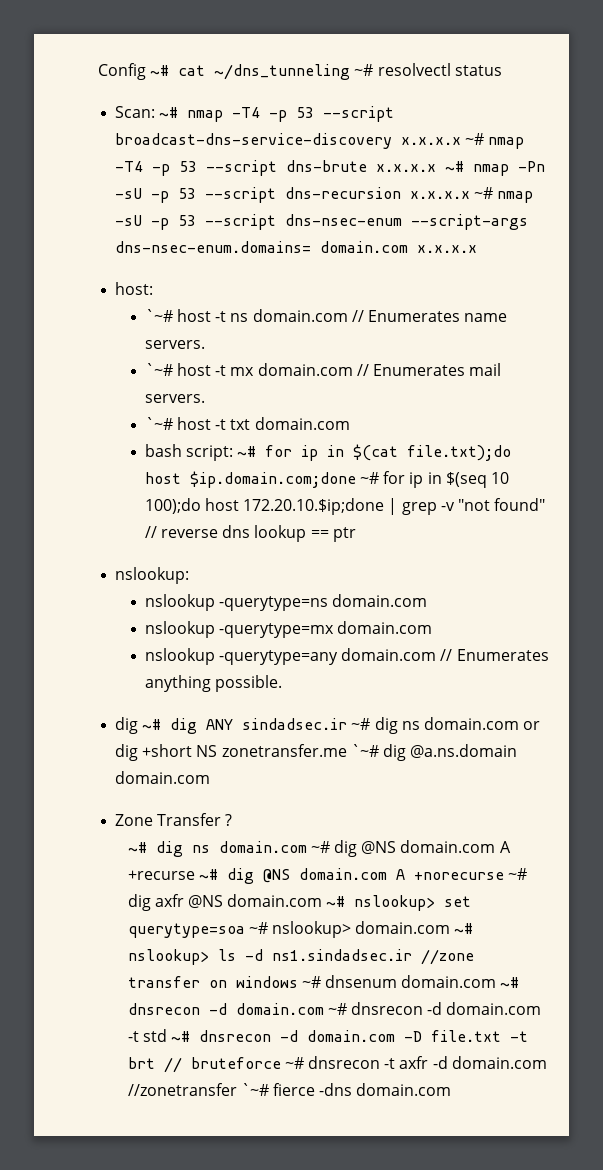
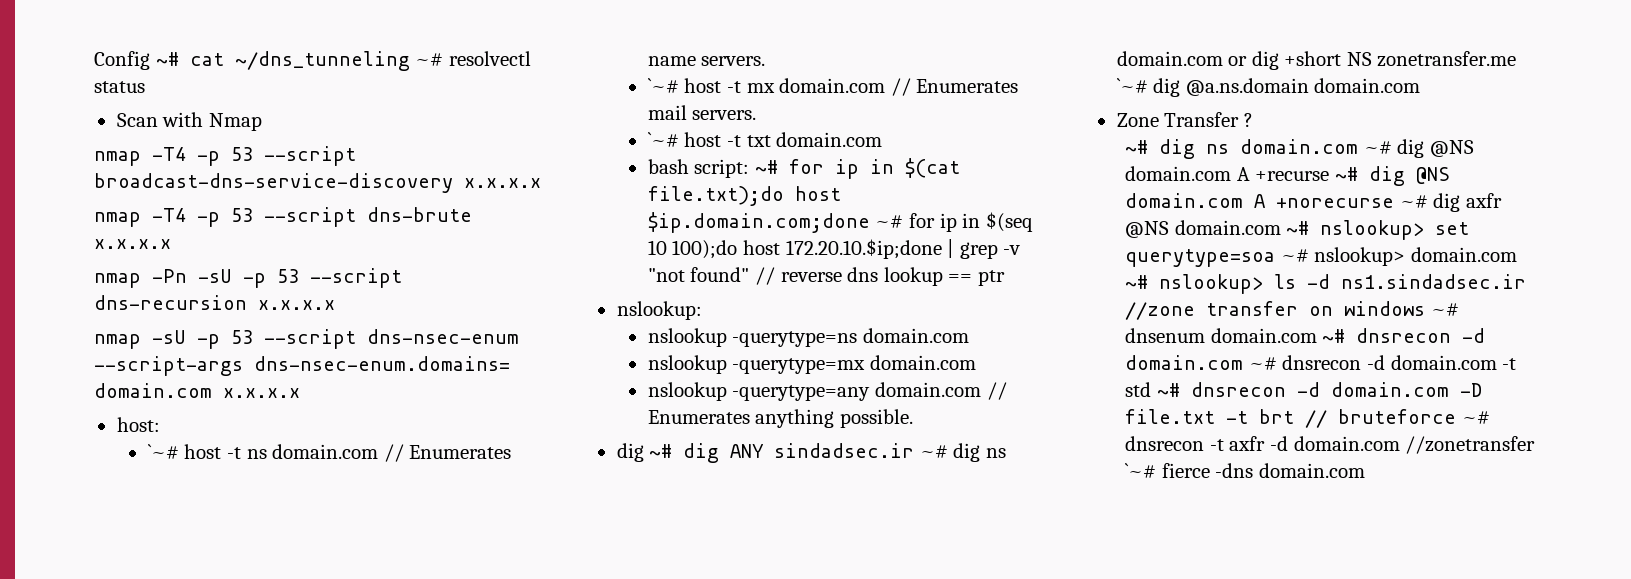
- Scan: ~# nmap -T4 -p 53 --script broadcast-dns-service-discovery x.x.x.x ~# nmap -T4 -p 53 --script dns-brute x.x.x.x ~# nmap -Pn -sU -p 53 --script dns-recursion x.x.x.x ~# nmap -sU -p 53 --script dns-nsec-enum --script-args dns-nsec-enum.domains= domain.com x.x.x.x
+ Scan with Nmap
+ nmap -T4 -p 53 --script broadcast-dns-service-discovery x.x.x.x
+ nmap -T4 -p 53 --script dns-brute x.x.x.x
+ nmap -Pn -sU -p 53 --script dns-recursion x.x.x.x
+ nmap -sU -p 53 --script dns-nsec-enum --script-args dns-nsec-enum.domains= domain.com x.x.x.x

